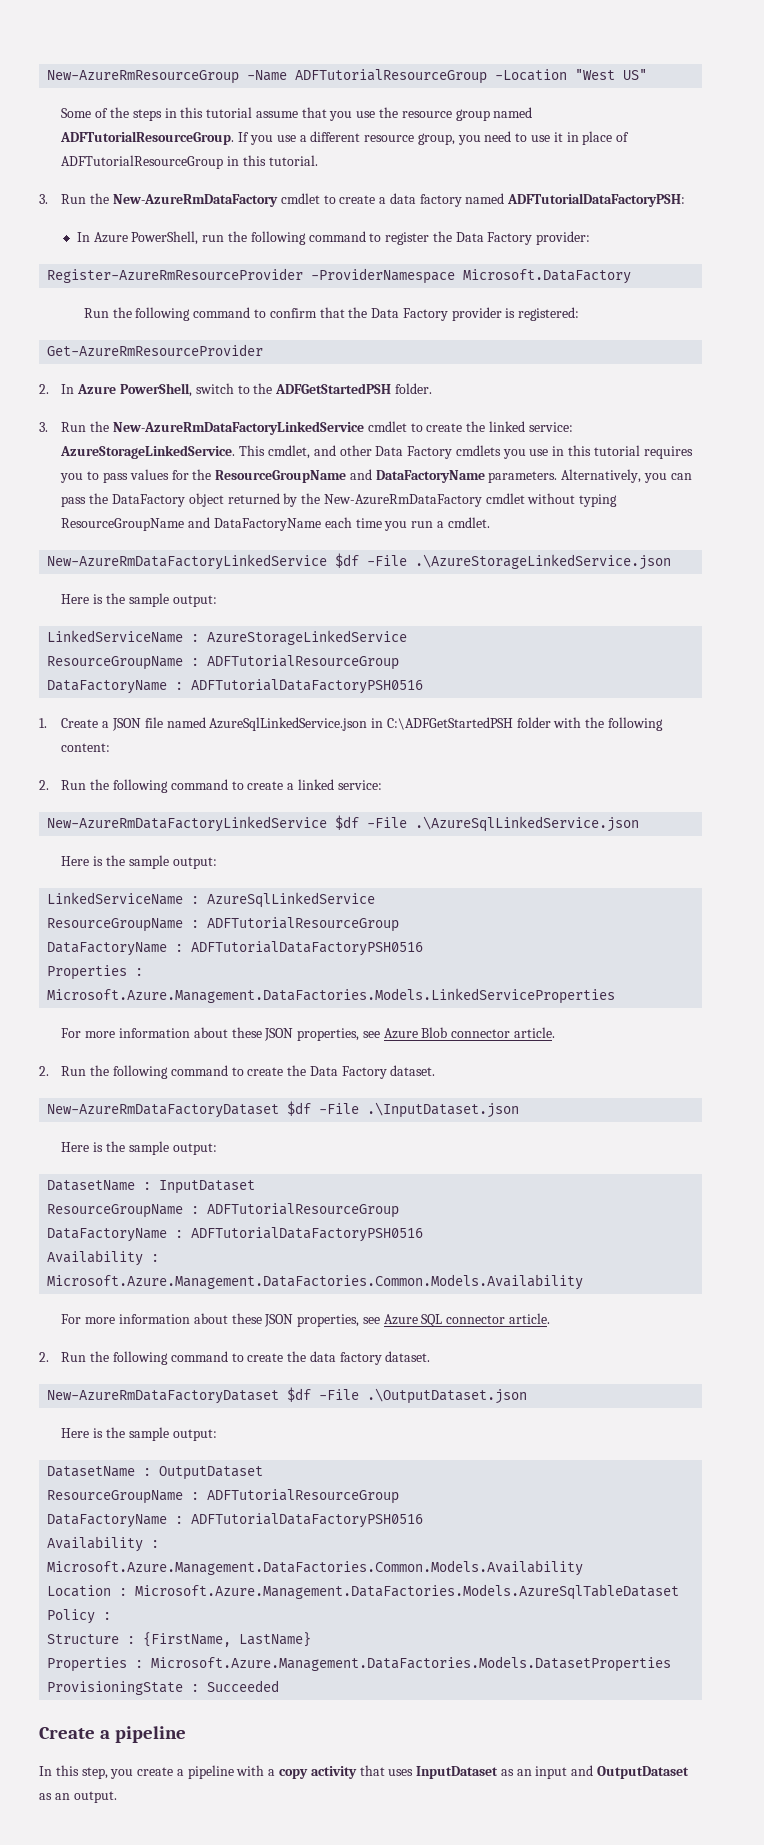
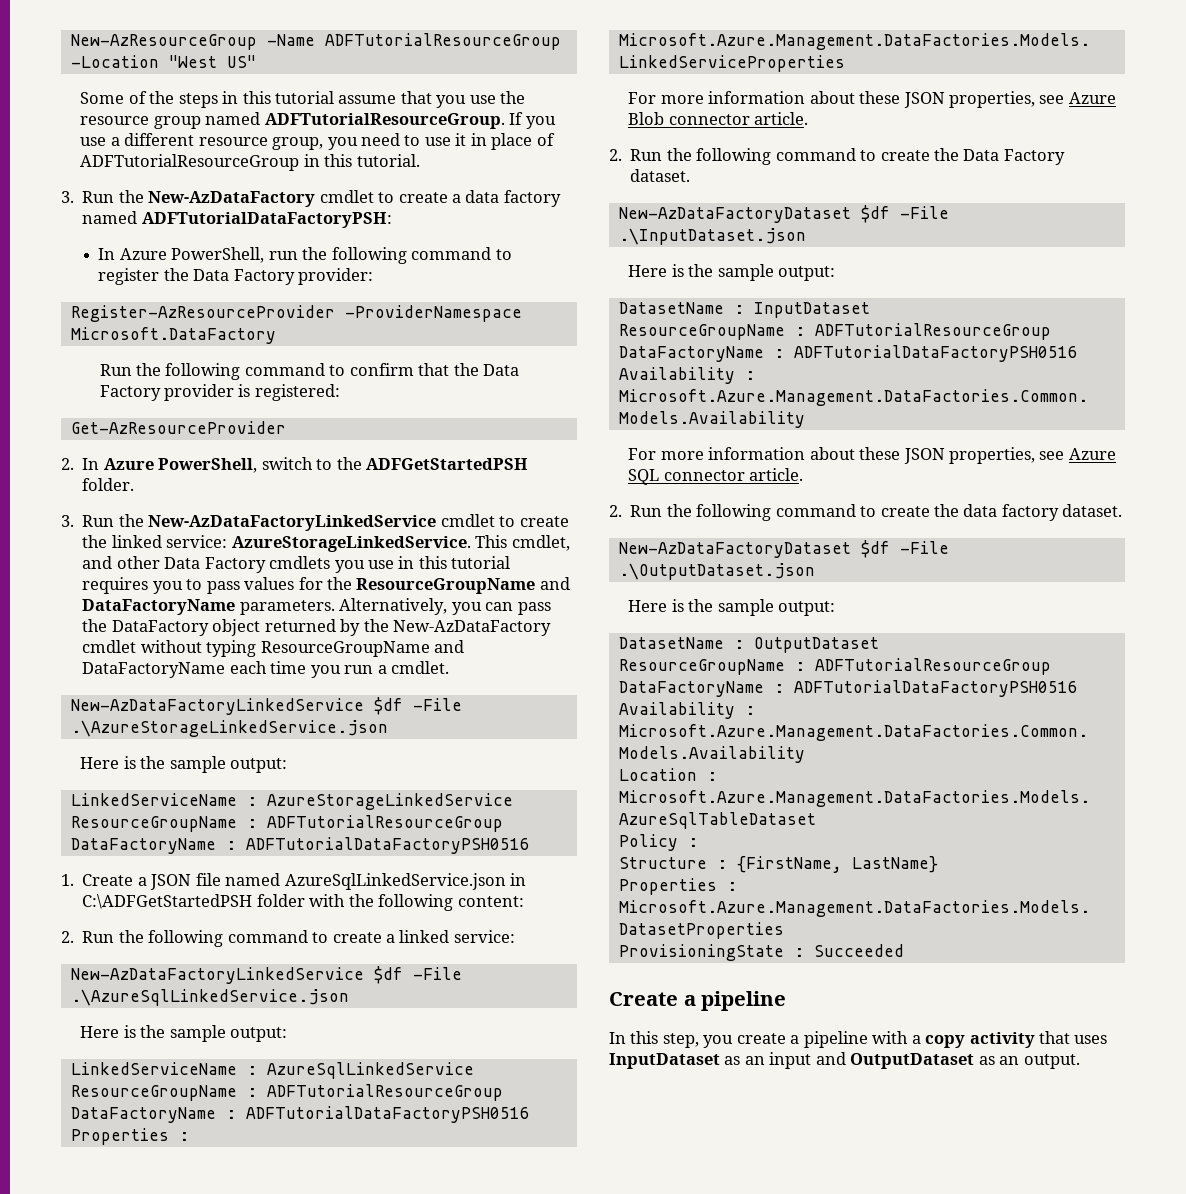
- New-AzureRmResourceGroup -Name ADFTutorialResourceGroup -Location "West US"
+ New-AzResourceGroup -Name ADFTutorialResourceGroup -Location "West US"
- 3. Run the New-AzureRmDataFactory cmdlet to create a data factory named ADFTutorialDataFactoryPSH:
+ 3. Run the New-AzDataFactory cmdlet to create a data factory named ADFTutorialDataFactoryPSH:
- Register-AzureRmResourceProvider -ProviderNamespace Microsoft.DataFactory
+ Register-AzResourceProvider -ProviderNamespace Microsoft.DataFactory
- Get-AzureRmResourceProvider
+ Get-AzResourceProvider
- 3. Run the New-AzureRmDataFactoryLinkedService cmdlet to create the linked service: AzureStorageLinkedService.
+ 3. Run the New-AzDataFactoryLinkedService cmdlet to create the linked service: AzureStorageLinkedService.
- Alternatively, you can pass the DataFactory object returned by the New-AzureRmDataFactory cmdlet without typing ResourceGroupName and DataFactoryName each time you run a cmdlet.
+ Alternatively, you can pass the DataFactory object returned by the New-AzDataFactory cmdlet without typing ResourceGroupName and DataFactoryName each time you run a cmdlet.
- New-AzureRmDataFactoryLinkedService $df -File .\AzureStorageLinkedService.json
+ New-AzDataFactoryLinkedService $df -File .\AzureStorageLinkedService.json
- New-AzureRmDataFactoryLinkedService $df -File .\AzureSqlLinkedService.json
+ New-AzDataFactoryLinkedService $df -File .\AzureSqlLinkedService.json
- New-AzureRmDataFactoryDataset $df -File .\InputDataset.json
+ New-AzDataFactoryDataset $df -File .\InputDataset.json
- New-AzureRmDataFactoryDataset $df -File .\OutputDataset.json
+ New-AzDataFactoryDataset $df -File .\OutputDataset.json

